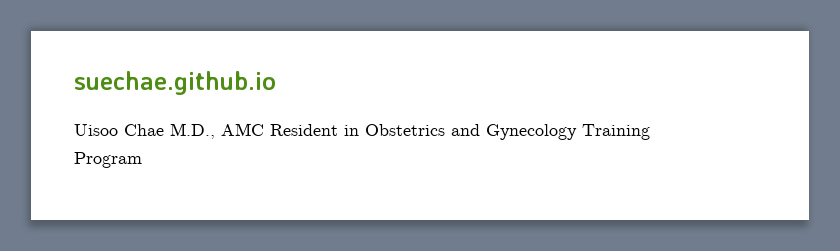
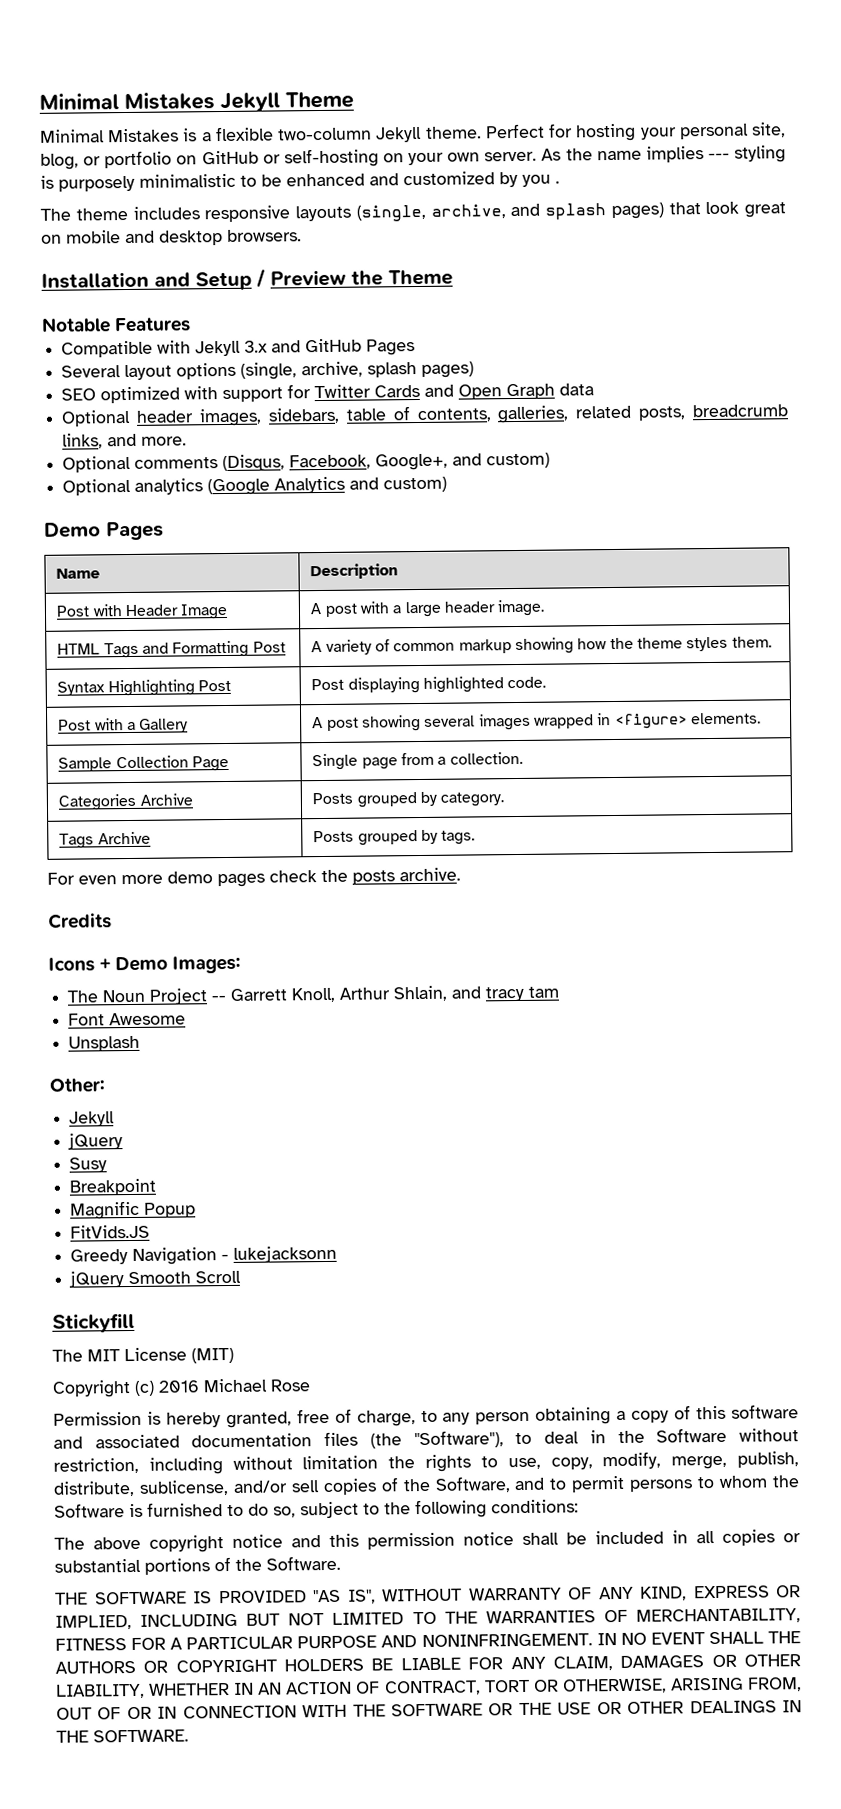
- suechae.github.io
- Uisoo Chae M.D., AMC Resident in Obstetrics and Gynecology Training Program
+ Minimal Mistakes Jekyll Theme
+ Minimal Mistakes is a flexible two-column Jekyll theme. Perfect for hosting your personal site, blog, or portfolio on GitHub or self-hosting on your own server. As the name implies --- styling is purposely minimalistic to be enhanced and customized by you .
+ The theme includes responsive layouts (single, archive, and splash pages) that look great on mobile and desktop browsers.
+ Installation and Setup / Preview the Theme
+ Notable Features
+ Compatible with Jekyll 3.x and GitHub Pages
+ Several layout options (single, archive, splash pages)
+ SEO optimized with support for Twitter Cards and Open Graph data
+ Optional header images, sidebars, table of contents, galleries, related posts, breadcrumb links, and more.
+ Optional comments (Disqus, Facebook, Google+, and custom)
+ Optional analytics (Google Analytics and custom)
+ Demo Pages
+ Name | Description
+ Post with Header Image | A post with a large header image.
+ HTML Tags and Formatting Post | A variety of common markup showing how the theme styles them.
+ Syntax Highlighting Post | Post displaying highlighted code.
+ Post with a Gallery | A post showing several images wrapped in <figure> elements.
+ Sample Collection Page | Single page from a collection.
+ Categories Archive | Posts grouped by category.
+ Tags Archive | Posts grouped by tags.
+ For even more demo pages check the posts archive.
+ Credits
+ Icons + Demo Images:
+ The Noun Project -- Garrett Knoll, Arthur Shlain, and tracy tam
+ Font Awesome
+ Unsplash
+ Other:
+ Jekyll
+ jQuery
+ Susy
+ Breakpoint
+ Magnific Popup
+ FitVids.JS
+ Greedy Navigation - lukejacksonn
+ jQuery Smooth Scroll
+ Stickyfill
+ The MIT License (MIT)
+ Copyright (c) 2016 Michael Rose
+ Permission is hereby granted, free of charge, to any person obtaining a copy of this software and associated documentation files (the "Software"), to deal in the Software without restriction, including without limitation the rights to use, copy, modify, merge, publish, distribute, sublicense, and/or sell copies of the Software, and to permit persons to whom the Software is furnished to do so, subject to the following conditions:
+ The above copyright notice and this permission notice shall be included in all copies or substantial portions of the Software.
+ THE SOFTWARE IS PROVIDED "AS IS", WITHOUT WARRANTY OF ANY KIND, EXPRESS OR IMPLIED, INCLUDING BUT NOT LIMITED TO THE WARRANTIES OF MERCHANTABILITY, FITNESS FOR A PARTICULAR PURPOSE AND NONINFRINGEMENT. IN NO EVENT SHALL THE AUTHORS OR COPYRIGHT HOLDERS BE LIABLE FOR ANY CLAIM, DAMAGES OR OTHER LIABILITY, WHETHER IN AN ACTION OF CONTRACT, TORT OR OTHERWISE, ARISING FROM, OUT OF OR IN CONNECTION WITH THE SOFTWARE OR THE USE OR OTHER DEALINGS IN THE SOFTWARE.

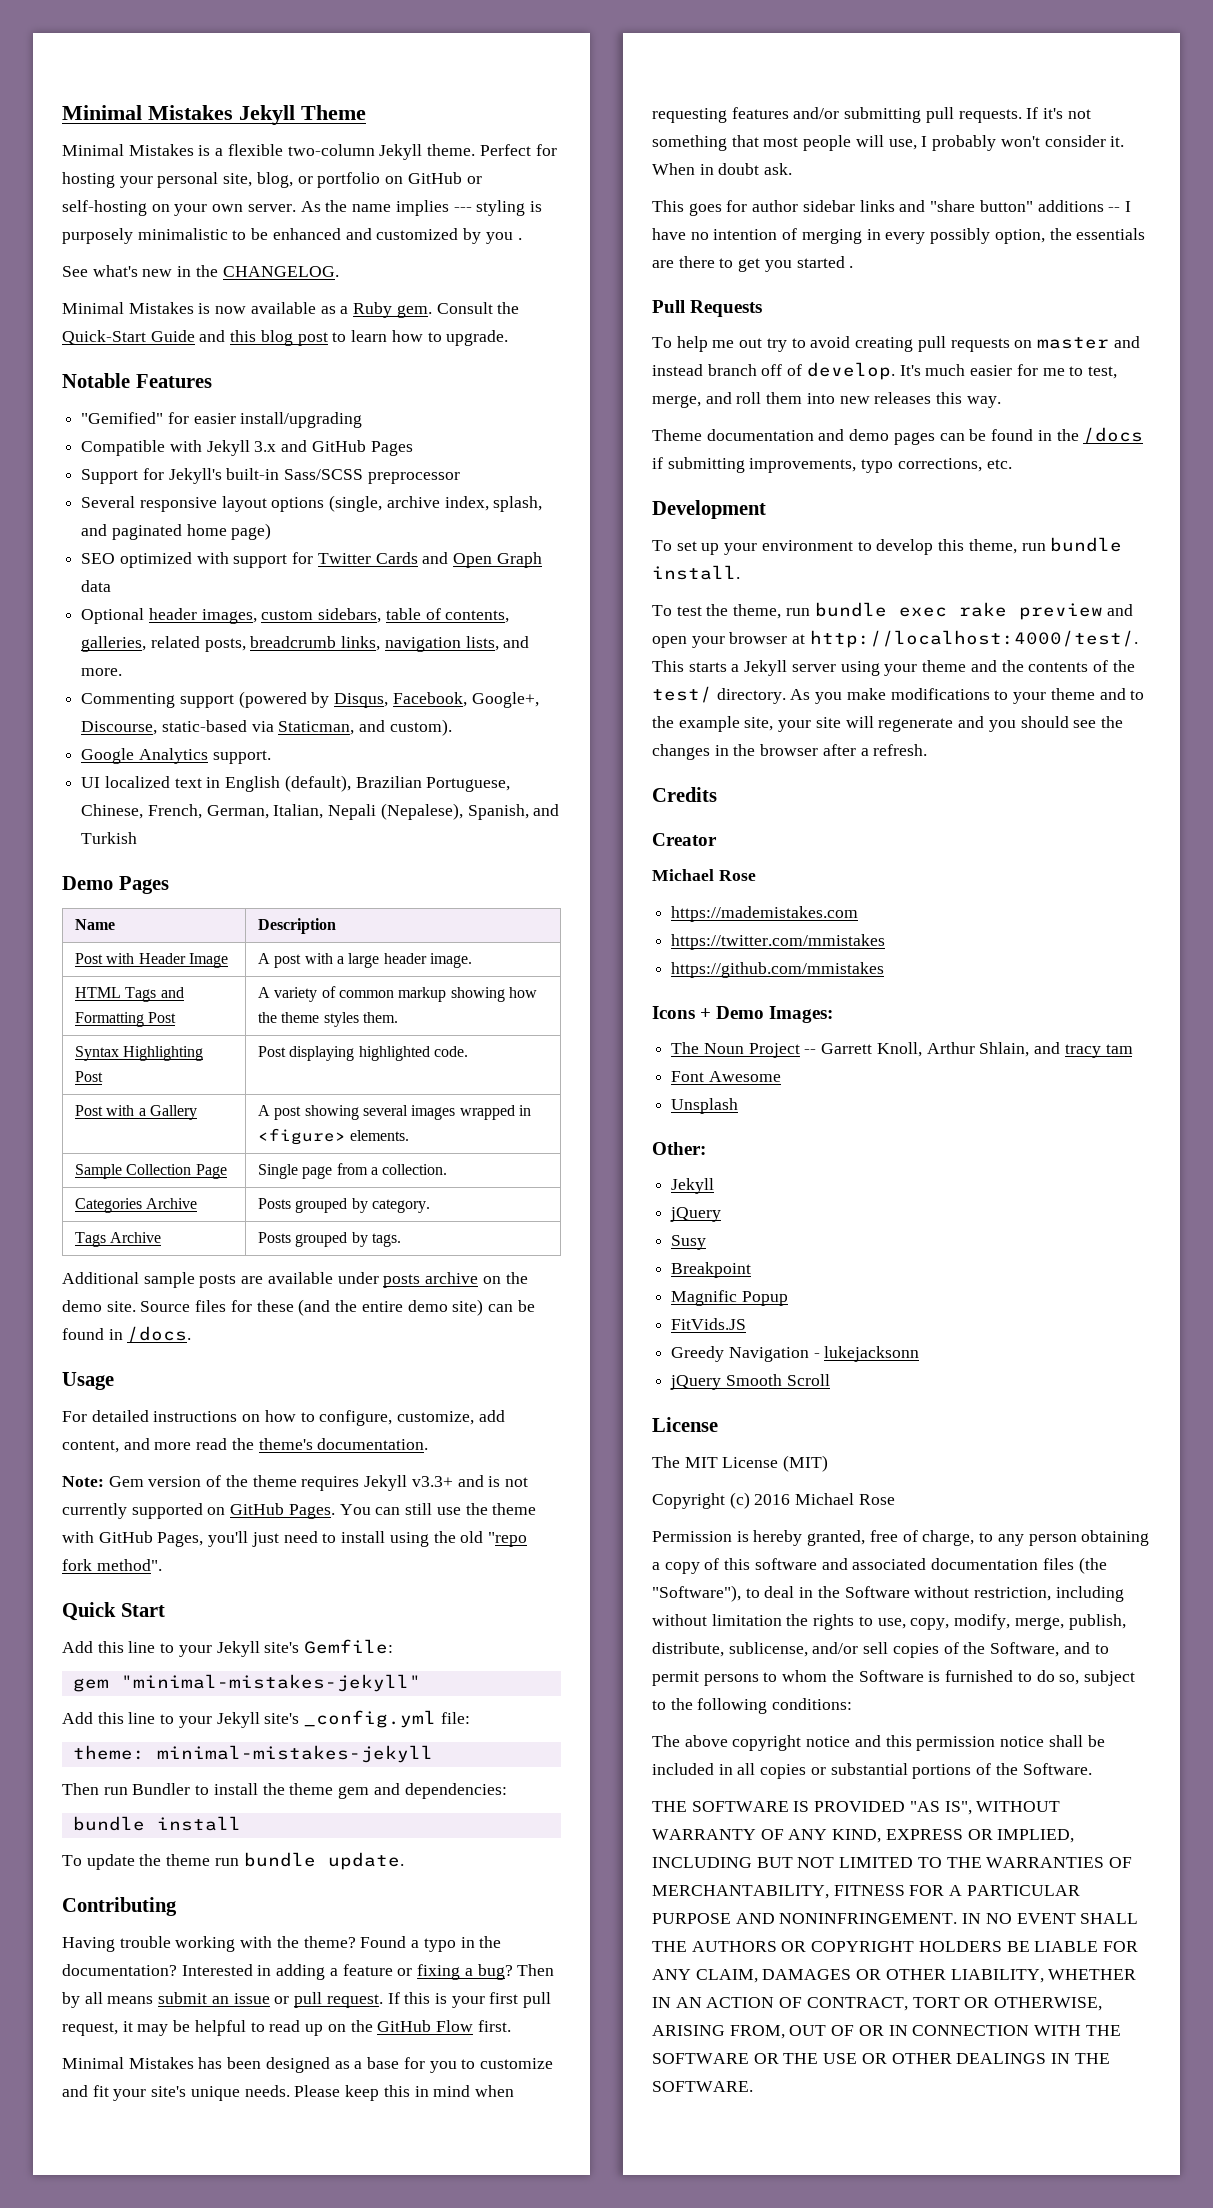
- The theme includes responsive layouts (single, archive, and splash pages) that look great on mobile and desktop browsers.
- Installation and Setup / Preview the Theme
+ See what's new in the CHANGELOG.
+ Minimal Mistakes is now available as a Ruby gem. Consult the Quick-Start Guide and this blog post to learn how to upgrade.
  Notable Features
+ "Gemified" for easier install/upgrading
+ Support for Jekyll's built-in Sass/SCSS preprocessor
- Several layout options (single, archive, splash pages)
+ Several responsive layout options (single, archive index, splash, and paginated home page)
- Optional header images, sidebars, table of contents, galleries, related posts, breadcrumb links, and more.
+ Optional header images, custom sidebars, table of contents, galleries, related posts, breadcrumb links, navigation lists, and more.
- Optional comments (Disqus, Facebook, Google+, and custom)
- Optional analytics (Google Analytics and custom)
+ Commenting support (powered by Disqus, Facebook, Google+, Discourse, static-based via Staticman, and custom).
+ Google Analytics support.
+ UI localized text in English (default), Brazilian Portuguese, Chinese, French, German, Italian, Nepali (Nepalese), Spanish, and Turkish
- For even more demo pages check the posts archive.
+ Additional sample posts are available under posts archive on the demo site. Source files for these (and the entire demo site) can be found in /docs.
+ Usage
+ For detailed instructions on how to configure, customize, add content, and more read the theme's documentation.
+ Note: Gem version of the theme requires Jekyll v3.3+ and is not currently supported on GitHub Pages. You can still use the theme with GitHub Pages, you'll just need to install using the old "repo fork method".
+ Quick Start
+ Add this line to your Jekyll site's Gemfile:
+ gem "minimal-mistakes-jekyll"
+ Add this line to your Jekyll site's _config.yml file:
+ theme: minimal-mistakes-jekyll
+ Then run Bundler to install the theme gem and dependencies:
+ bundle install
+ To update the theme run bundle update.
+ Contributing
+ Having trouble working with the theme? Found a typo in the documentation? Interested in adding a feature or fixing a bug? Then by all means submit an issue or pull request. If this is your first pull request, it may be helpful to read up on the GitHub Flow first.
+ Minimal Mistakes has been designed as a base for you to customize and fit your site's unique needs. Please keep this in mind when requesting features and/or submitting pull requests. If it's not something that most people will use, I probably won't consider it. When in doubt ask.
+ This goes for author sidebar links and "share button" additions -- I have no intention of merging in every possibly option, the essentials are there to get you started .
+ Pull Requests
+ To help me out try to avoid creating pull requests on master and instead branch off of develop. It's much easier for me to test, merge, and roll them into new releases this way.
+ Theme documentation and demo pages can be found in the /docs if submitting improvements, typo corrections, etc.
+ Development
+ To set up your environment to develop this theme, run bundle install.
+ To test the theme, run bundle exec rake preview and open your browser at http://localhost:4000/test/. This starts a Jekyll server using your theme and the contents of the test/ directory. As you make modifications to your theme and to the example site, your site will regenerate and you should see the changes in the browser after a refresh.
  Credits
+ Creator
+ Michael Rose
+ https://mademistakes.com
+ https://twitter.com/mmistakes
+ https://github.com/mmistakes
  jQuery Smooth Scroll
- Stickyfill
+ License

